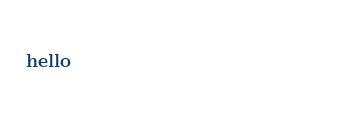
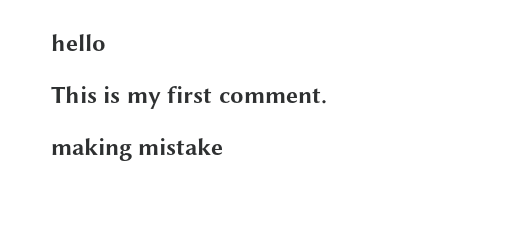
+ This is my first comment.
+ making mistake

